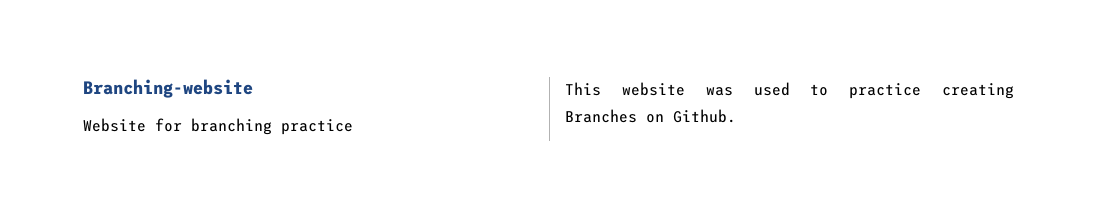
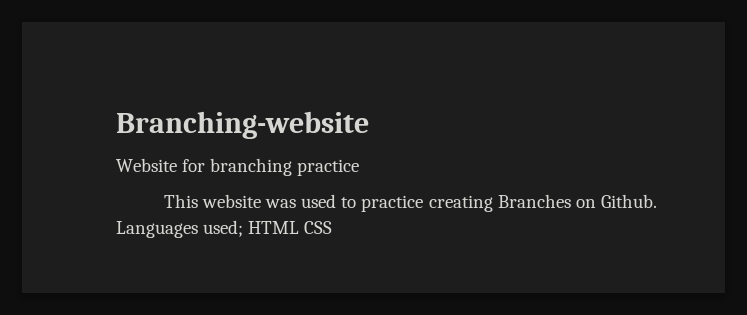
+ Languages used; HTML CSS

